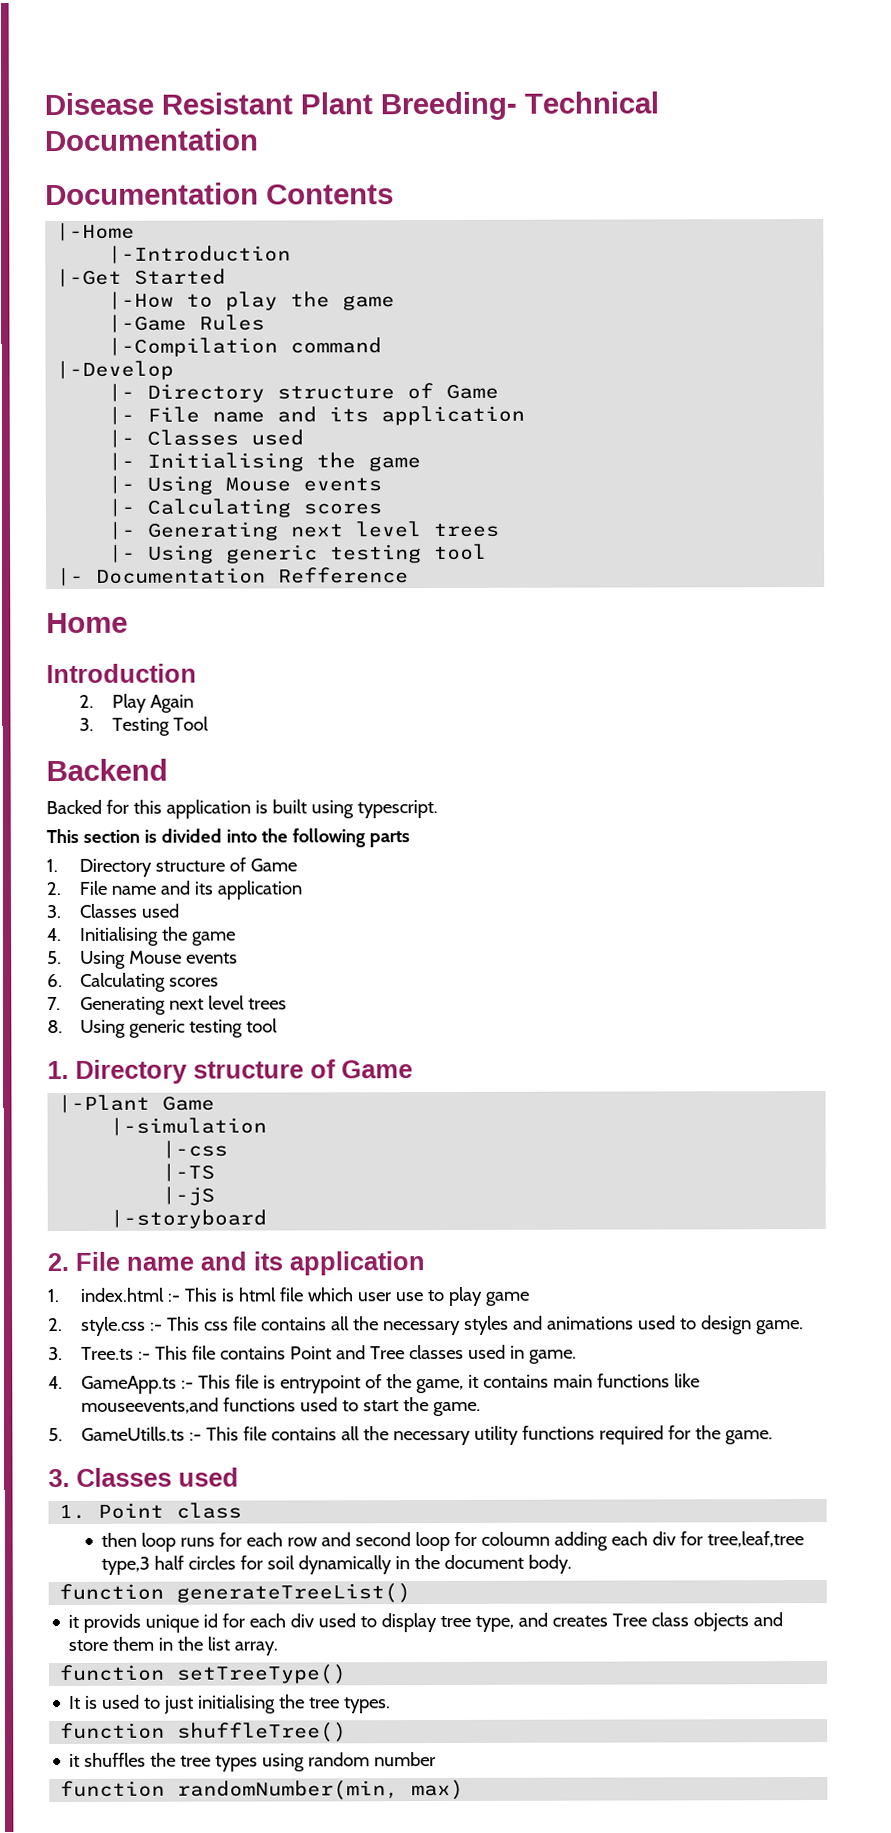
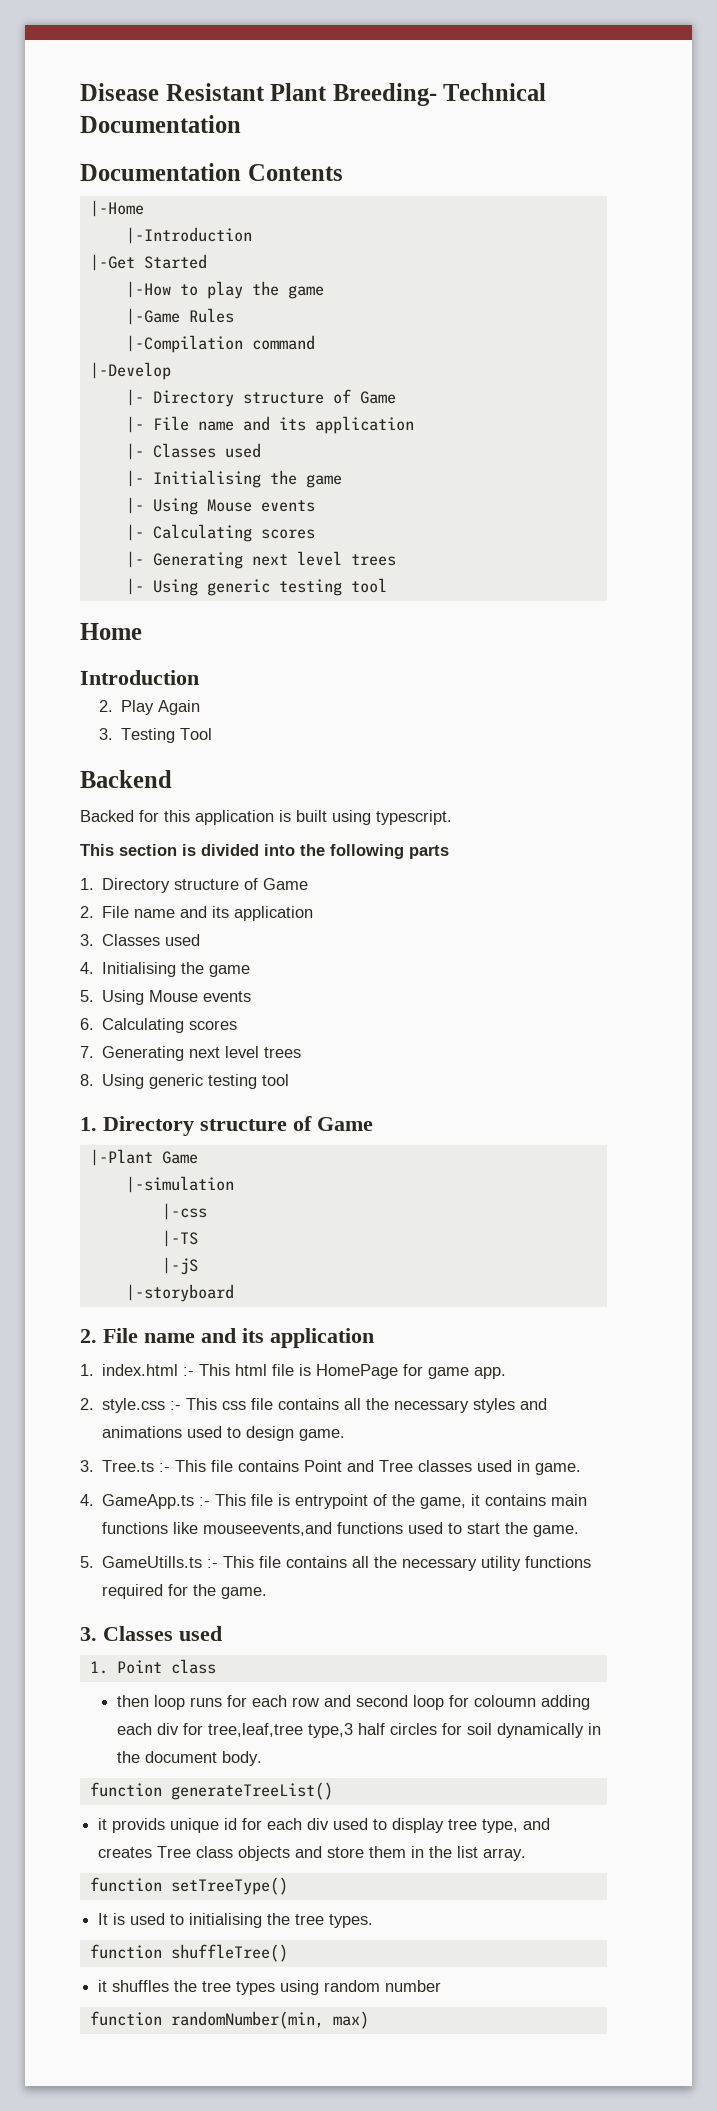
- |- Documentation Refference
- 1. index.html :- This is html file which user use to play game
+ 1. index.html :- This html file is HomePage for game app.
- It is used to just initialising the tree types.
+ It is used to initialising the tree types.

